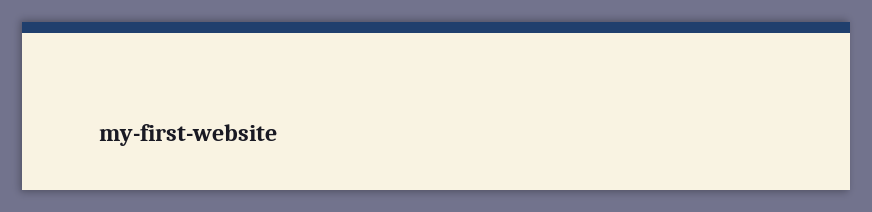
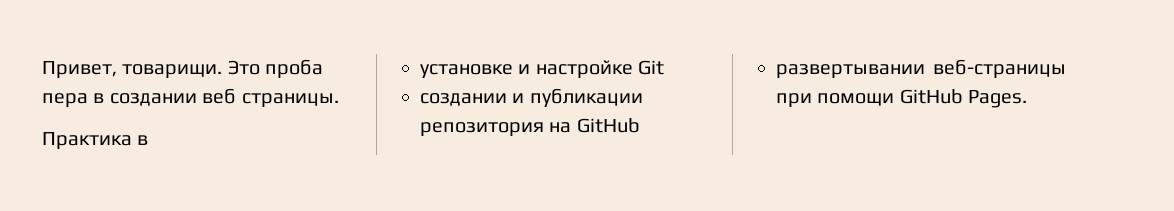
- my-first-website
+ Привет, товарищи. Это проба пера в создании веб страницы.
+ Практика в
+ установке и настройке Git
+ создании и публикации репозитория на GitHub
+ развертывании веб-страницы при помощи GitHub Pages.

